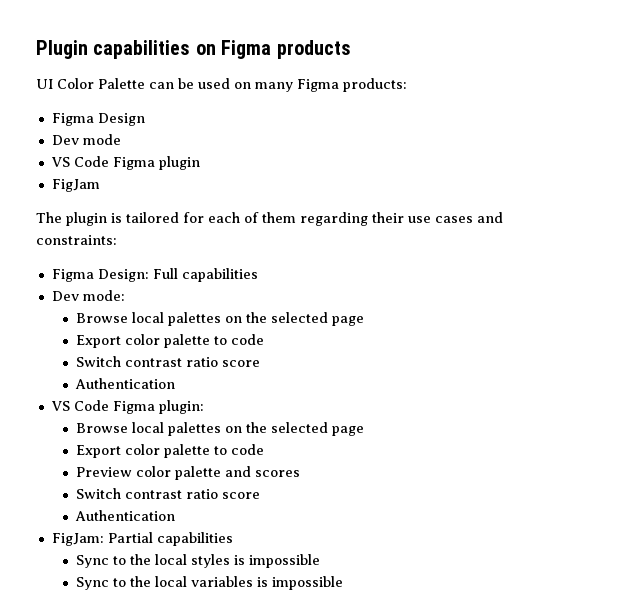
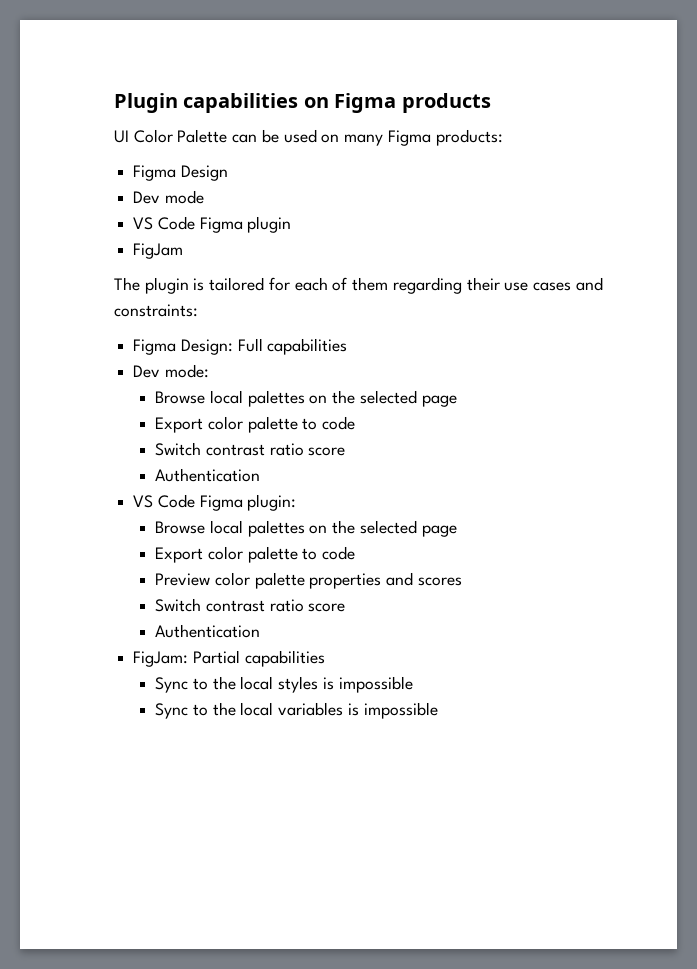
- Preview color palette and scores
+ Preview color palette properties and scores

